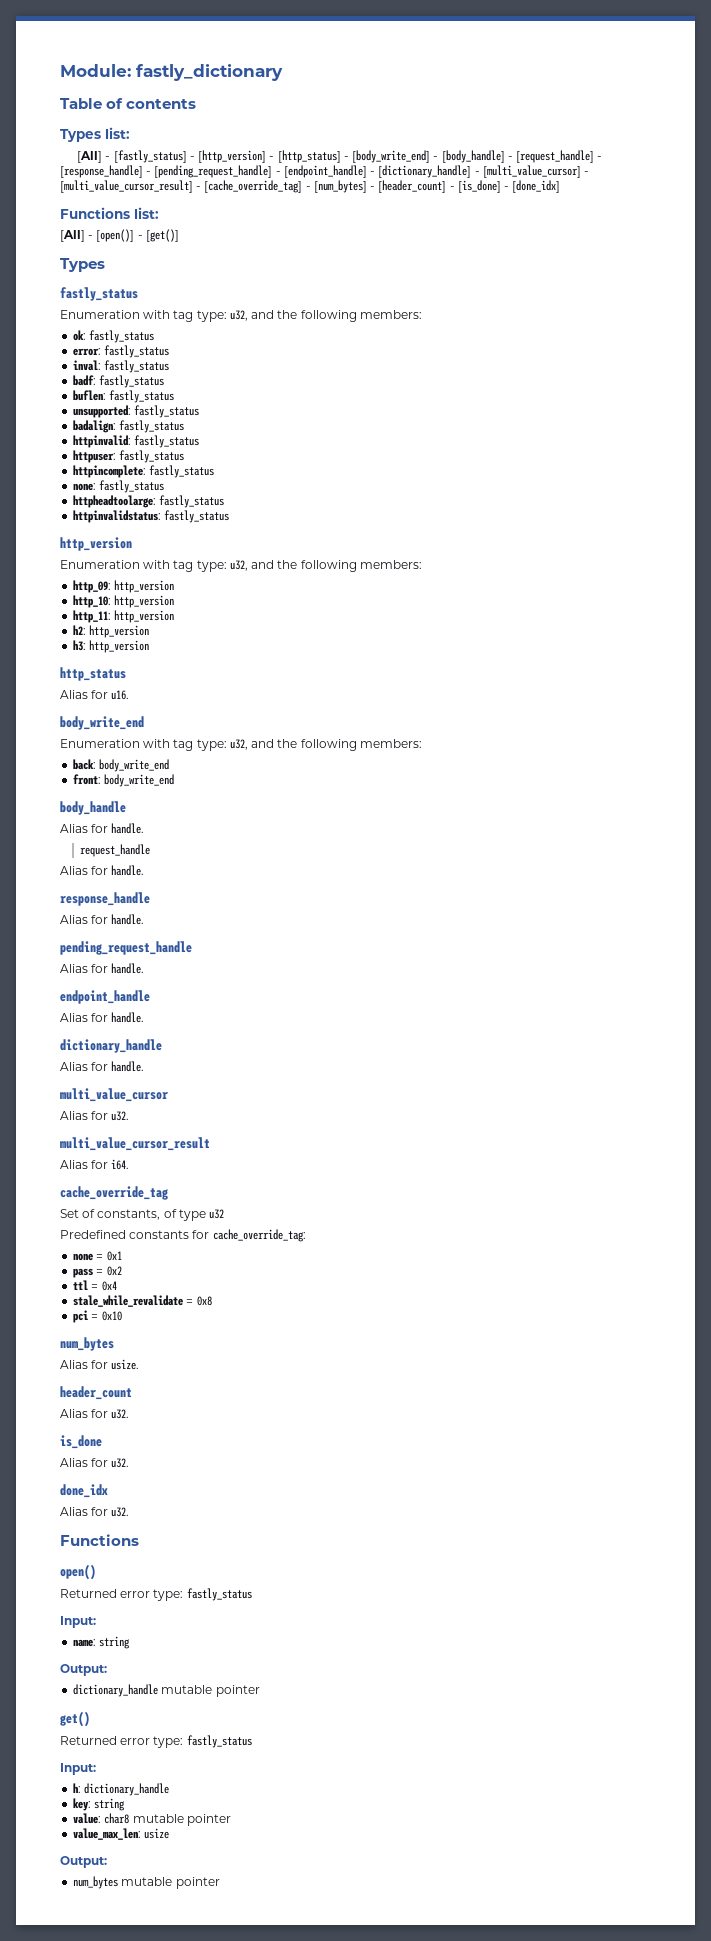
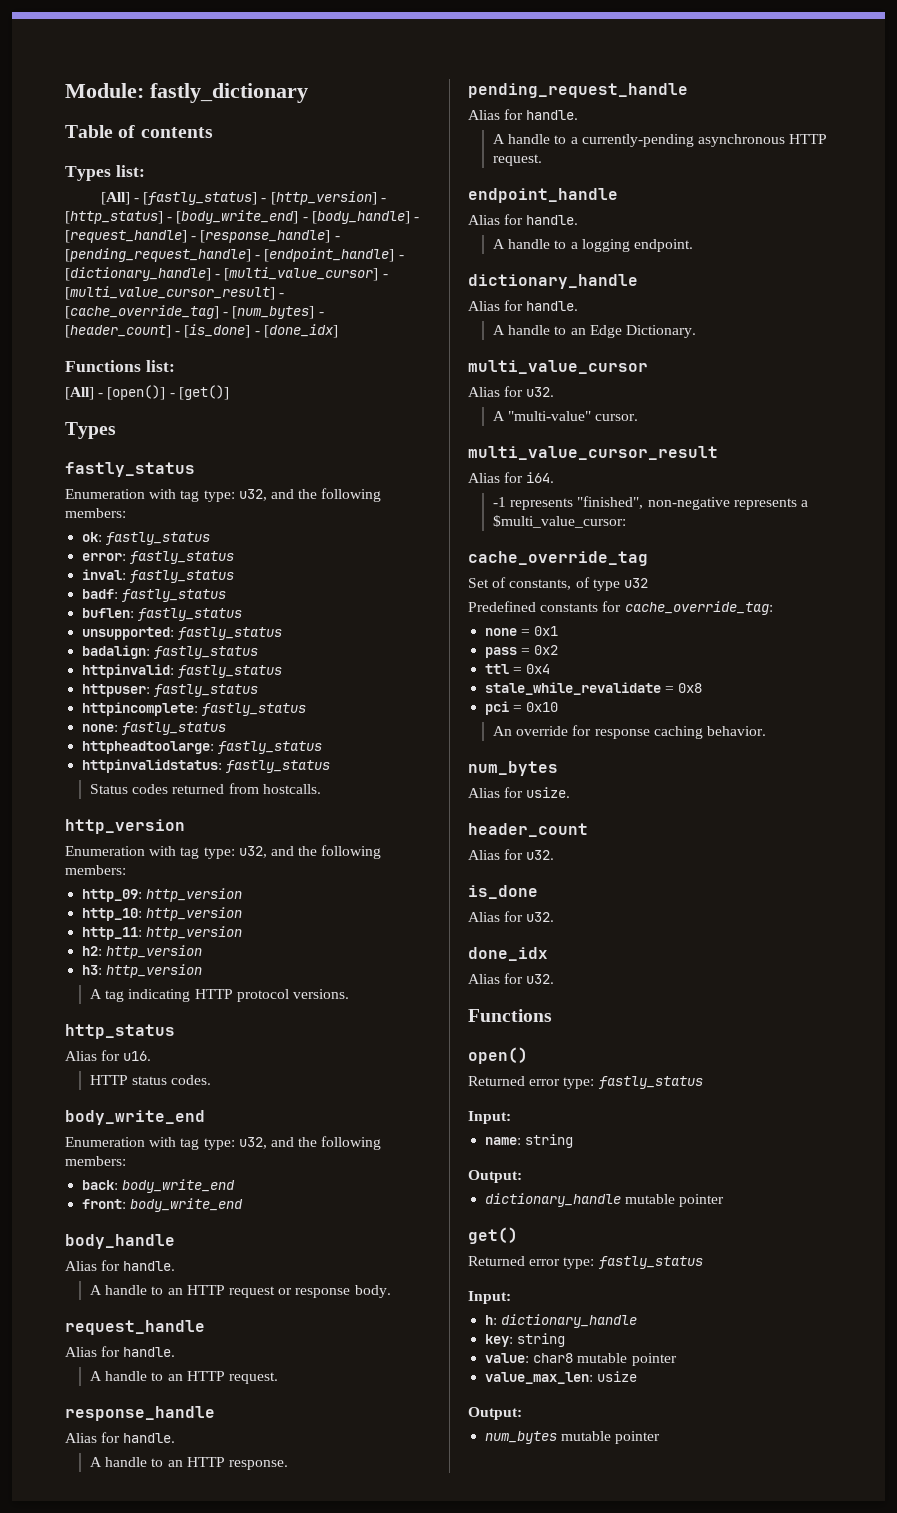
+ Status codes returned from hostcalls.
+ A tag indicating HTTP protocol versions.
+ HTTP status codes.
+ A handle to an HTTP request or response body.
  request_handle
  Alias for handle.
+ A handle to an HTTP request.
  response_handle
  Alias for handle.
+ A handle to an HTTP response.
  pending_request_handle
  Alias for handle.
+ A handle to a currently-pending asynchronous HTTP request.
  endpoint_handle
  Alias for handle.
+ A handle to a logging endpoint.
  dictionary_handle
  Alias for handle.
+ A handle to an Edge Dictionary.
+ A "multi-value" cursor.
+ -1 represents "finished", non-negative represents a $multi_value_cursor:
+ An override for response caching behavior.

